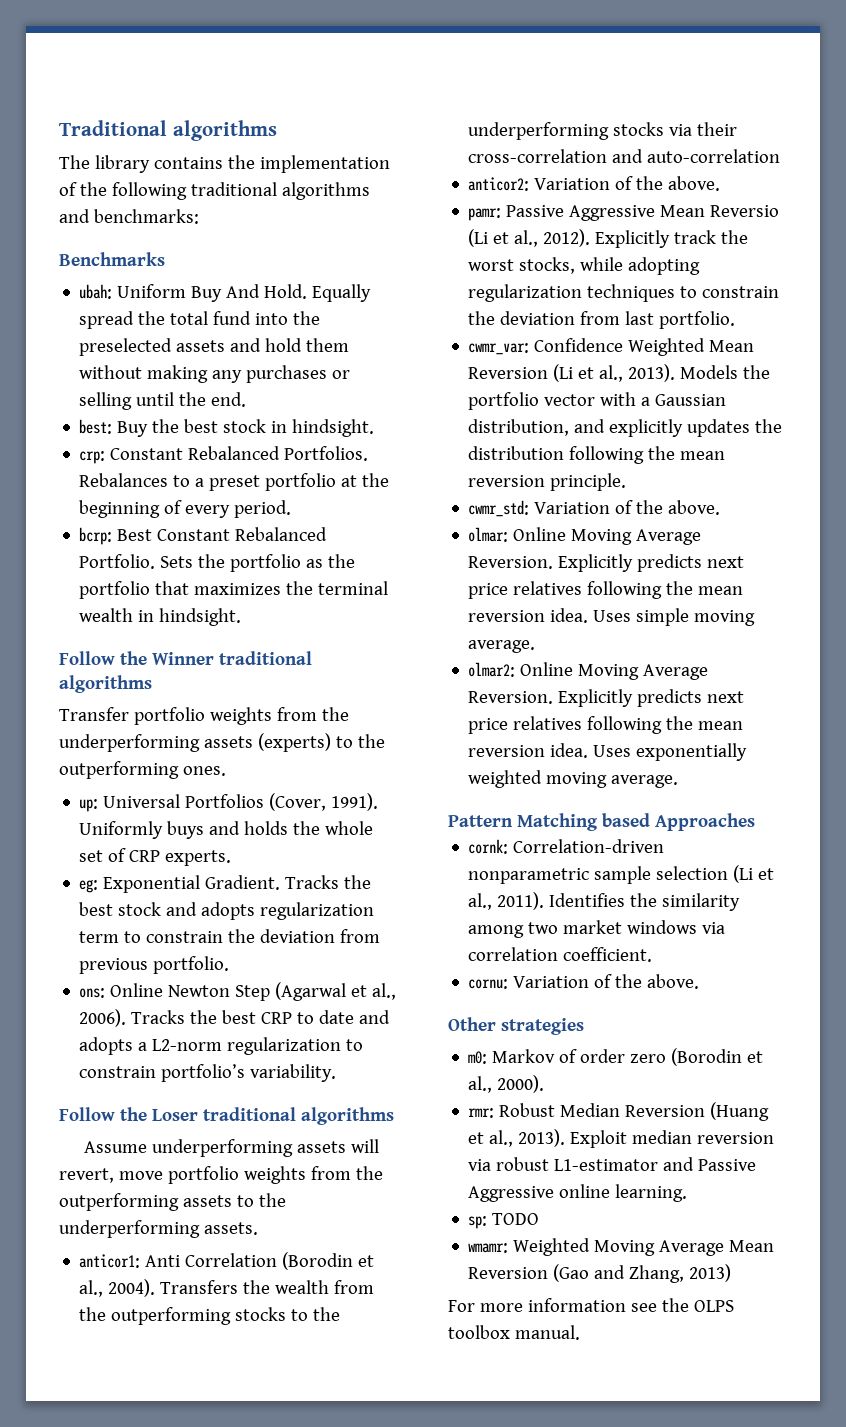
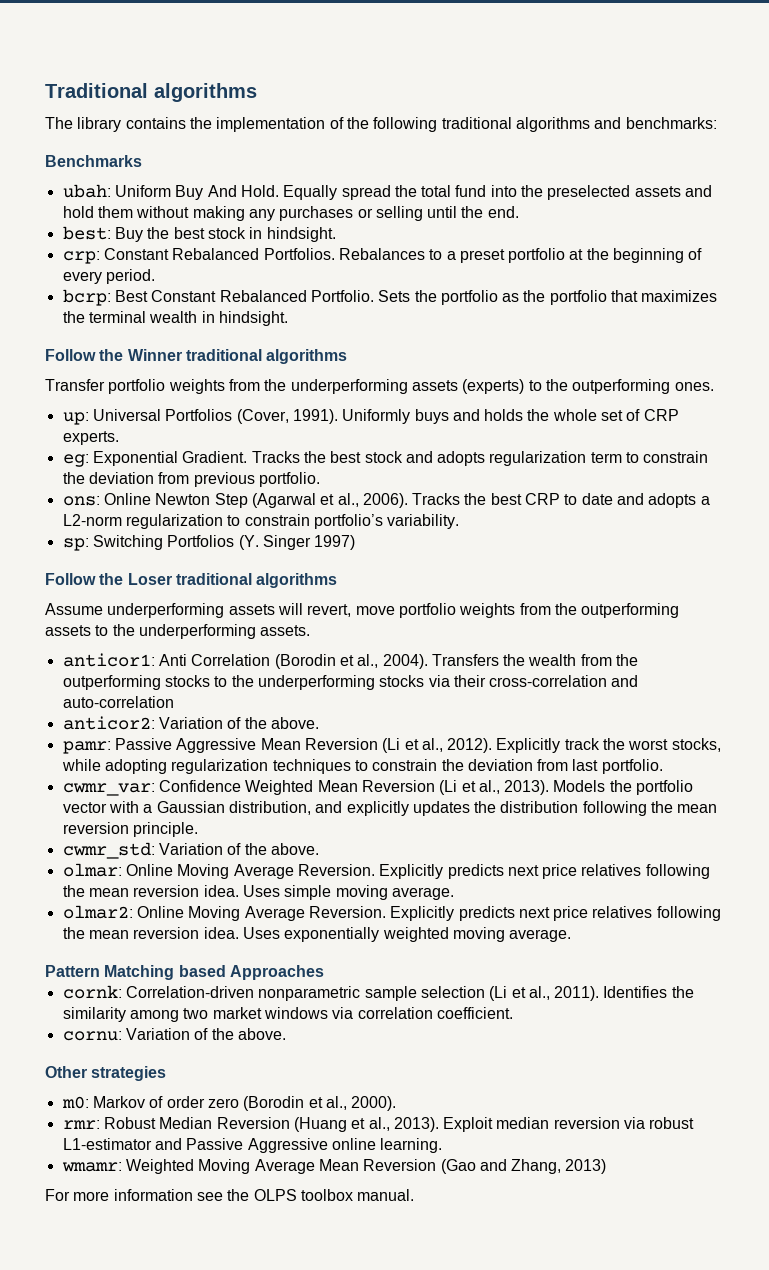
+ sp: Switching Portfolios (Y. Singer 1997)
- pamr: Passive Aggressive Mean Reversio (Li et al., 2012).
+ pamr: Passive Aggressive Mean Reversion (Li et al., 2012).
- sp: TODO

